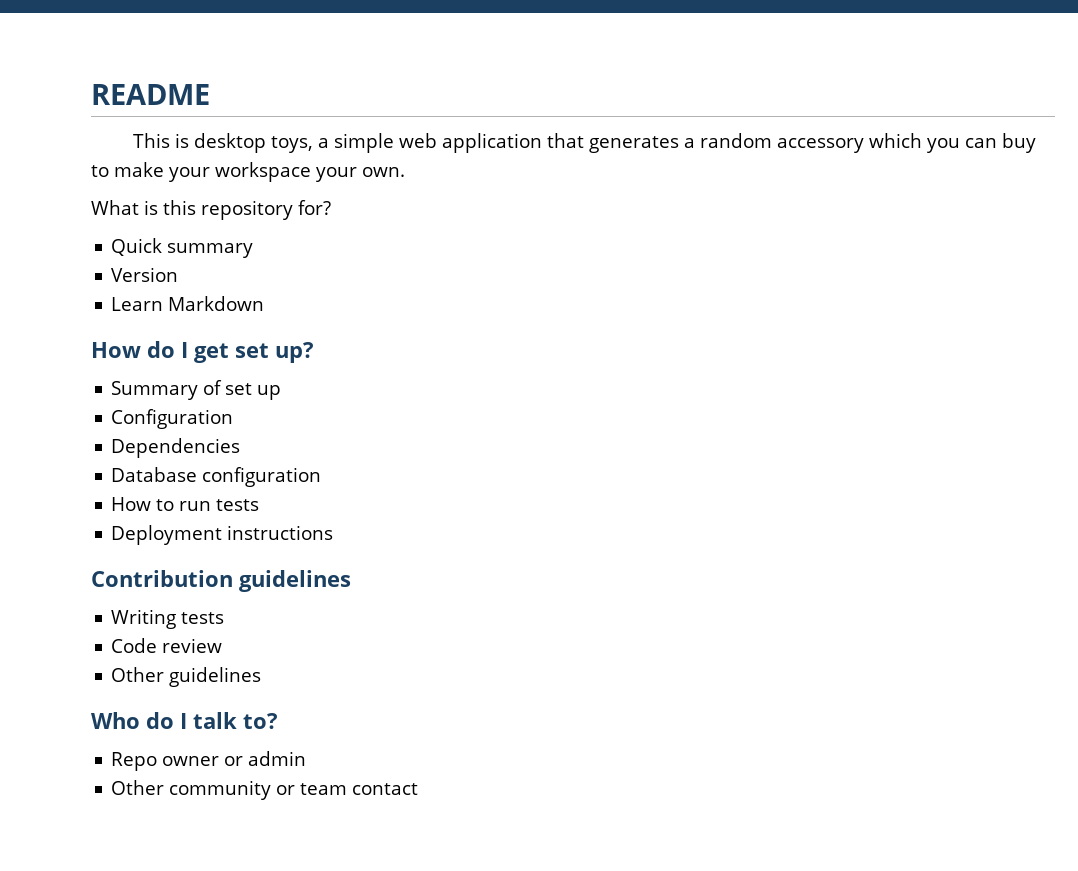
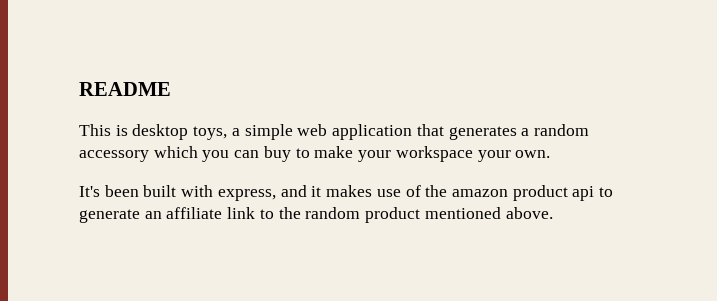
- What is this repository for?
- Quick summary
- Version
- Learn Markdown
- How do I get set up?
- Summary of set up
- Configuration
- Dependencies
- Database configuration
- How to run tests
- Deployment instructions
- Contribution guidelines
- Writing tests
- Code review
- Other guidelines
- Who do I talk to?
- Repo owner or admin
- Other community or team contact
+ It's been built with express, and it makes use of the amazon product api to generate an affiliate link to the random product mentioned above.

